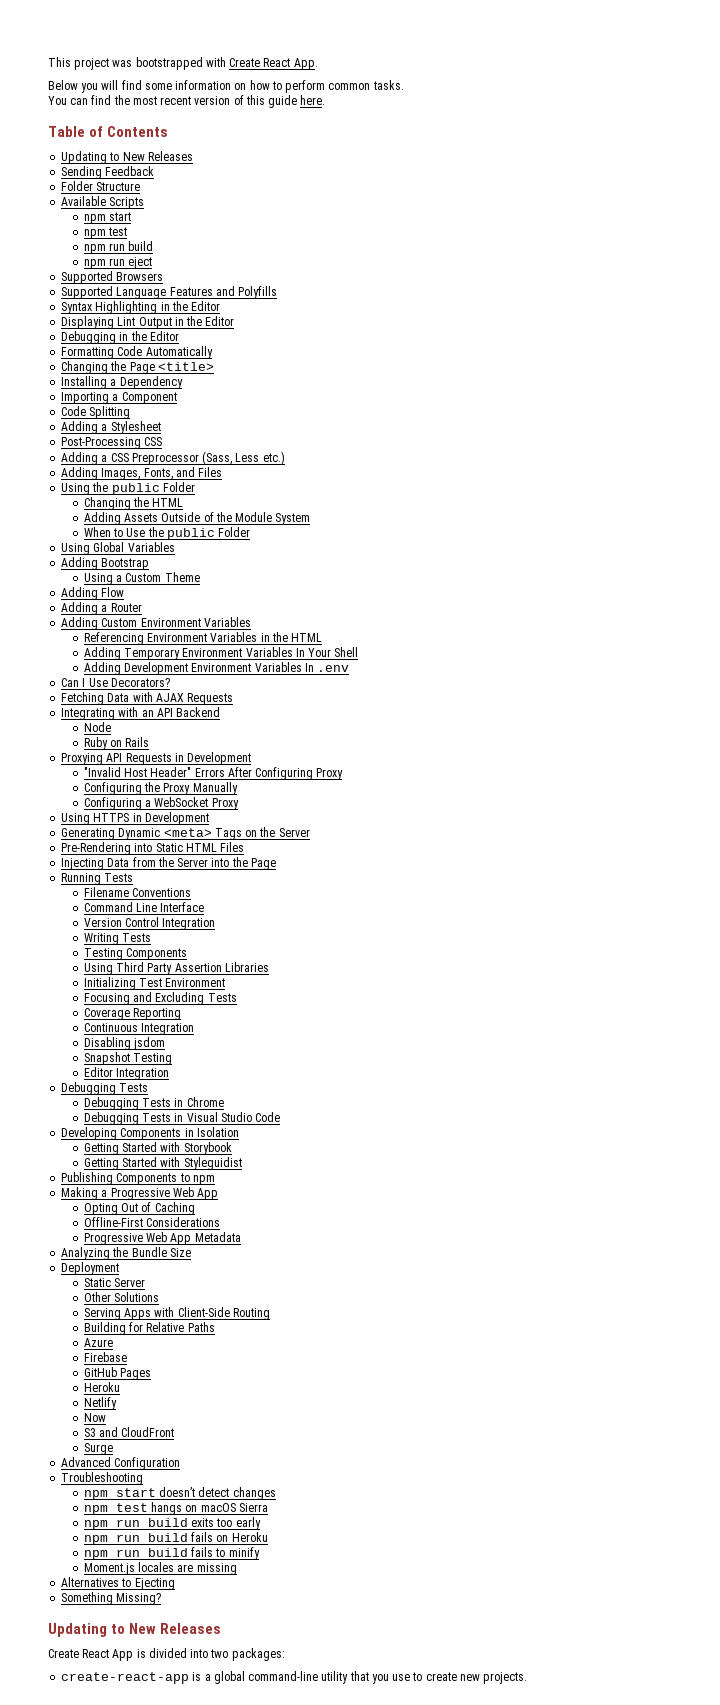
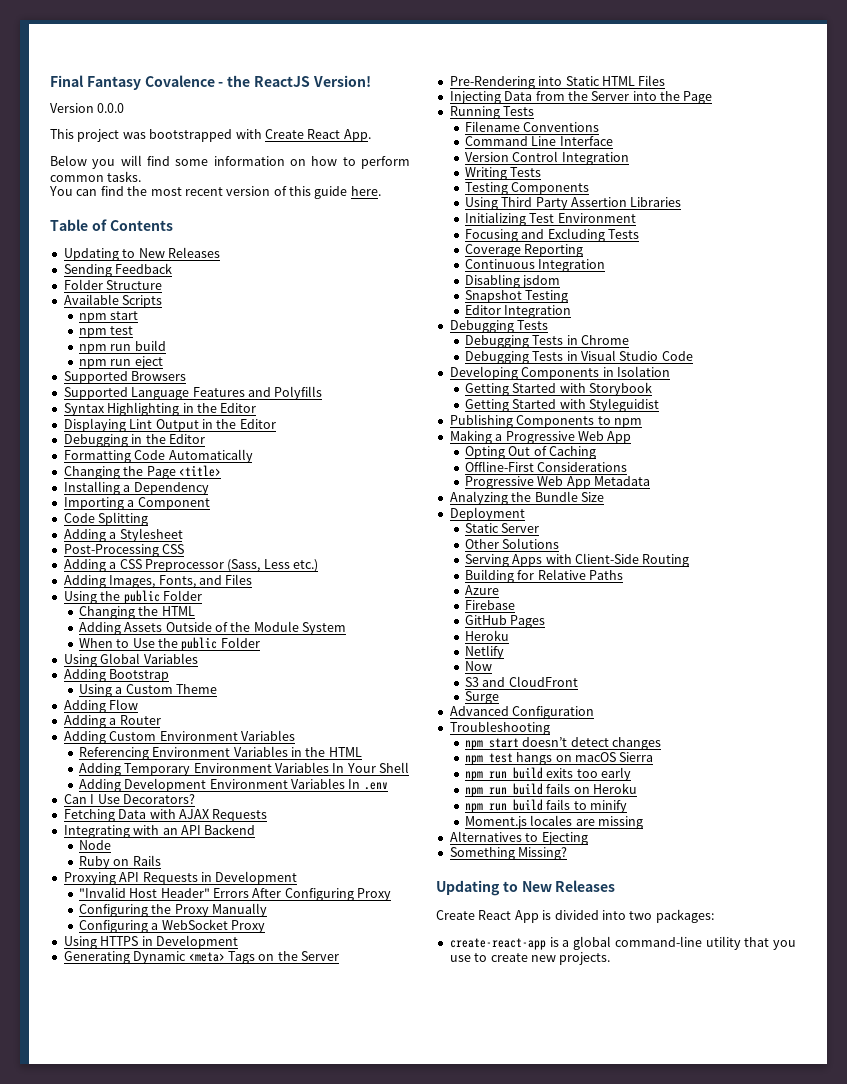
+ Final Fantasy Covalence - the ReactJS Version!
+ Version 0.0.0

